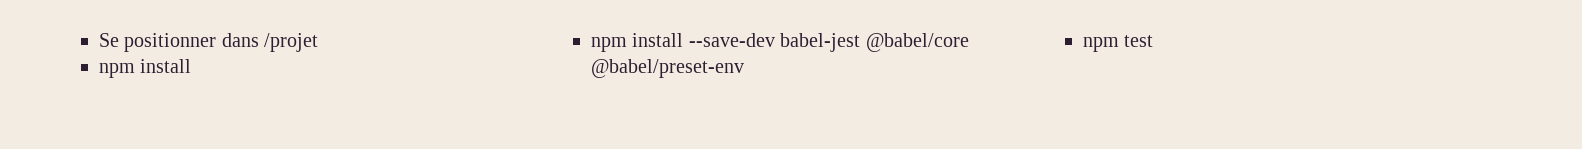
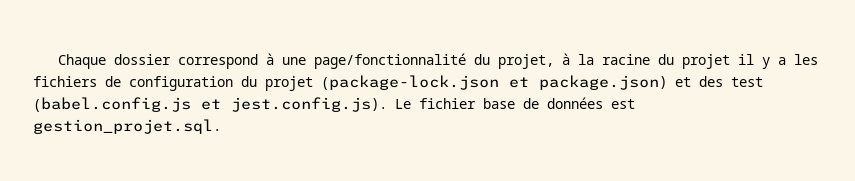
- Se positionner dans /projet
- npm install
- npm install --save-dev babel-jest @babel/core @babel/preset-env
- npm test
+ Chaque dossier correspond à une page/fonctionnalité du projet, à la racine du projet il y a les fichiers de configuration du projet (package-lock.json et package.json) et des test (babel.config.js et jest.config.js). Le fichier base de données est gestion_projet.sql.

